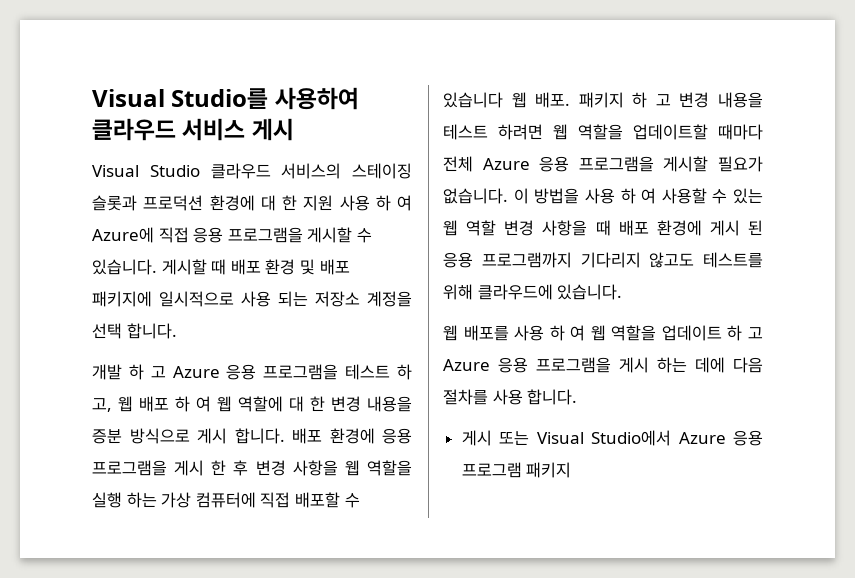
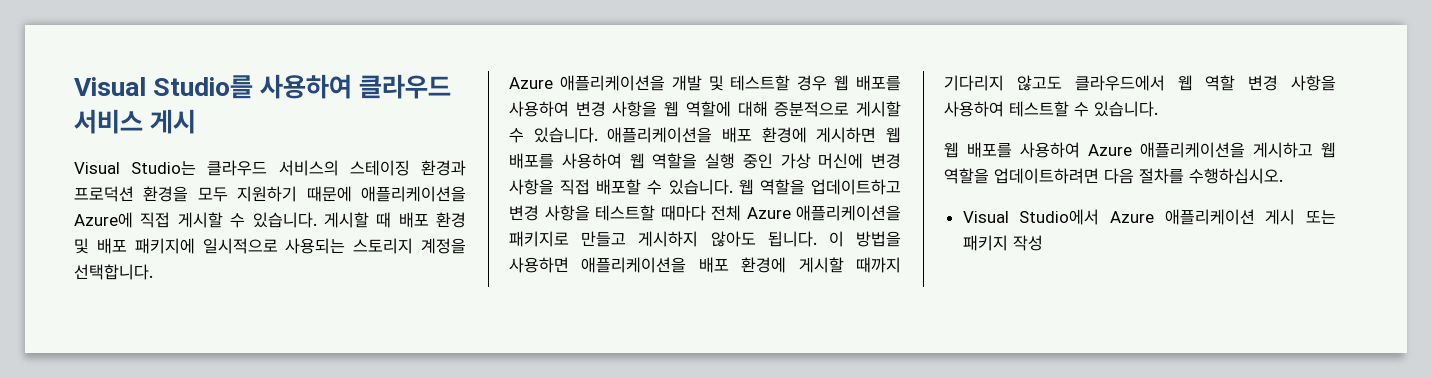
- Visual Studio 클라우드 서비스의 스테이징 슬롯과 프로덕션 환경에 대 한 지원 사용 하 여 Azure에 직접 응용 프로그램을 게시할 수 있습니다.
+ Visual Studio는 클라우드 서비스의 스테이징 환경과 프로덕션 환경을 모두 지원하기 때문에 애플리케이션을 Azure에 직접 게시할 수 있습니다.
- 게시할 때 배포 환경 및 배포 패키지에 일시적으로 사용 되는 저장소 계정을 선택 합니다.
- 개발 하 고 Azure 응용 프로그램을 테스트 하 고, 웹 배포 하 여 웹 역할에 대 한 변경 내용을 증분 방식으로 게시 합니다. 배포 환경에 응용 프로그램을 게시 한 후 변경 사항을 웹 역할을 실행 하는 가상 컴퓨터에 직접 배포할 수 있습니다 웹 배포. 패키지 하 고 변경 내용을 테스트 하려면 웹 역할을 업데이트할 때마다 전체 Azure 응용 프로그램을 게시할 필요가 없습니다. 이 방법을 사용 하 여 사용할 수 있는 웹 역할 변경 사항을 때 배포 환경에 게시 된 응용 프로그램까지 기다리지 않고도 테스트를 위해 클라우드에 있습니다.
- 웹 배포를 사용 하 여 웹 역할을 업데이트 하 고 Azure 응용 프로그램을 게시 하는 데에 다음 절차를 사용 합니다.
- 게시 또는 Visual Studio에서 Azure 응용 프로그램 패키지
+ 게시할 때 배포 환경 및 배포 패키지에 일시적으로 사용되는 스토리지 계정을 선택합니다.
+ Azure 애플리케이션을 개발 및 테스트할 경우 웹 배포를 사용하여 변경 사항을 웹 역할에 대해 증분적으로 게시할 수 있습니다. 애플리케이션을 배포 환경에 게시하면 웹 배포를 사용하여 웹 역할을 실행 중인 가상 머신에 변경 사항을 직접 배포할 수 있습니다. 웹 역할을 업데이트하고 변경 사항을 테스트할 때마다 전체 Azure 애플리케이션을 패키지로 만들고 게시하지 않아도 됩니다. 이 방법을 사용하면 애플리케이션을 배포 환경에 게시할 때까지 기다리지 않고도 클라우드에서 웹 역할 변경 사항을 사용하여 테스트할 수 있습니다.
+ 웹 배포를 사용하여 Azure 애플리케이션을 게시하고 웹 역할을 업데이트하려면 다음 절차를 수행하십시오.
+ Visual Studio에서 Azure 애플리케이션 게시 또는 패키지 작성

